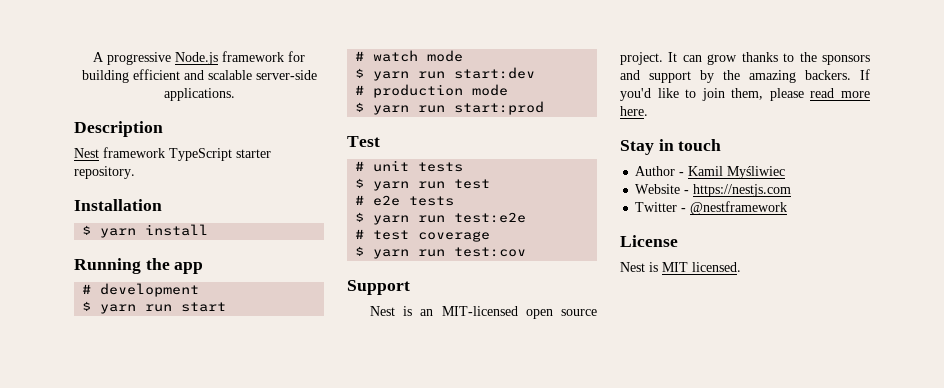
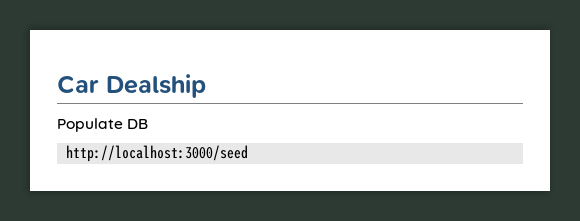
- A progressive Node.js framework for building efficient and scalable server-side applications.
- Description
- Nest framework TypeScript starter repository.
- Installation
- $ yarn install
- Running the app
- # development
- $ yarn run start
- # watch mode
- $ yarn run start:dev
- # production mode
- $ yarn run start:prod
- Test
- # unit tests
- $ yarn run test
- # e2e tests
- $ yarn run test:e2e
- # test coverage
- $ yarn run test:cov
- Support
- Nest is an MIT-licensed open source project. It can grow thanks to the sponsors and support by the amazing backers. If you'd like to join them, please read more here.
- Stay in touch
- Author - Kamil Myśliwiec
- Website - https://nestjs.com
- Twitter - @nestframework
- License
- Nest is MIT licensed.
+ Car Dealship
+ Populate DB
+ http://localhost:3000/seed

